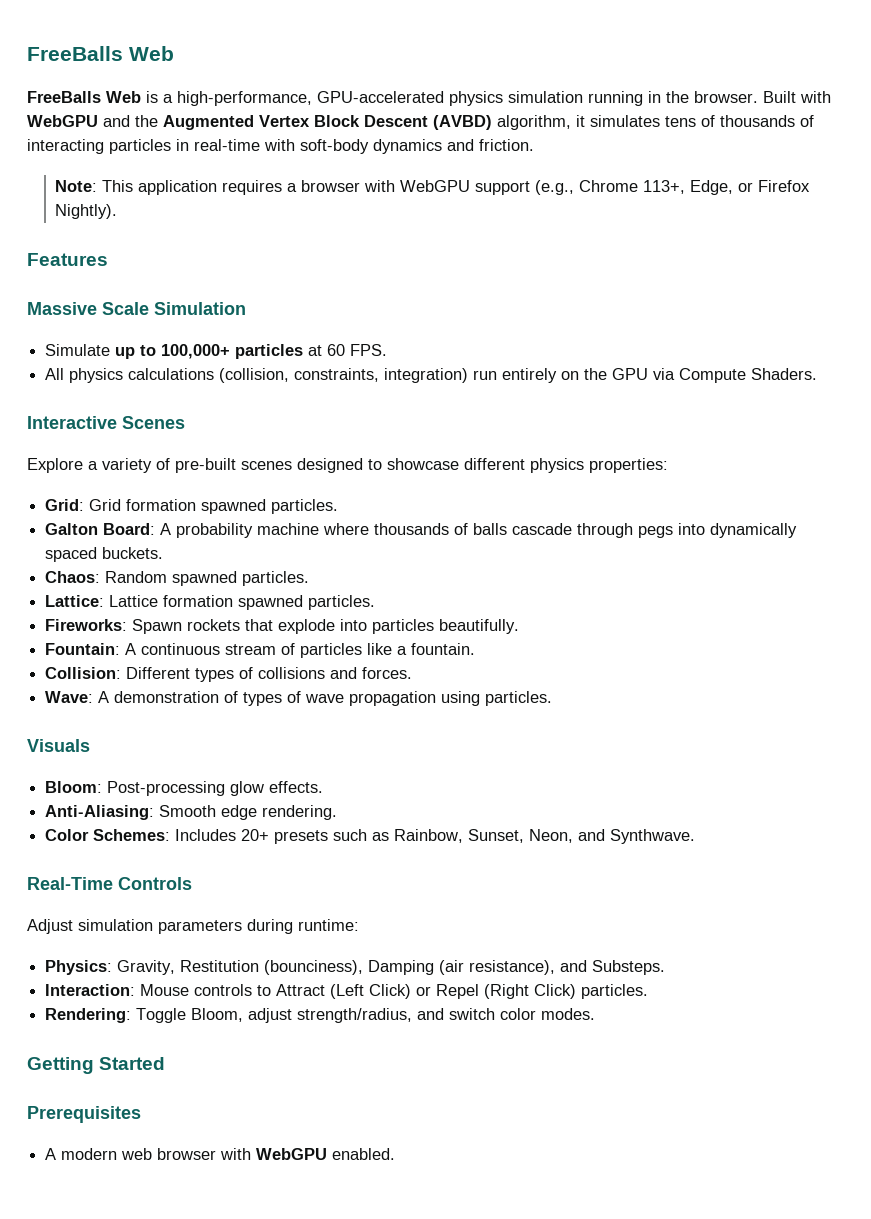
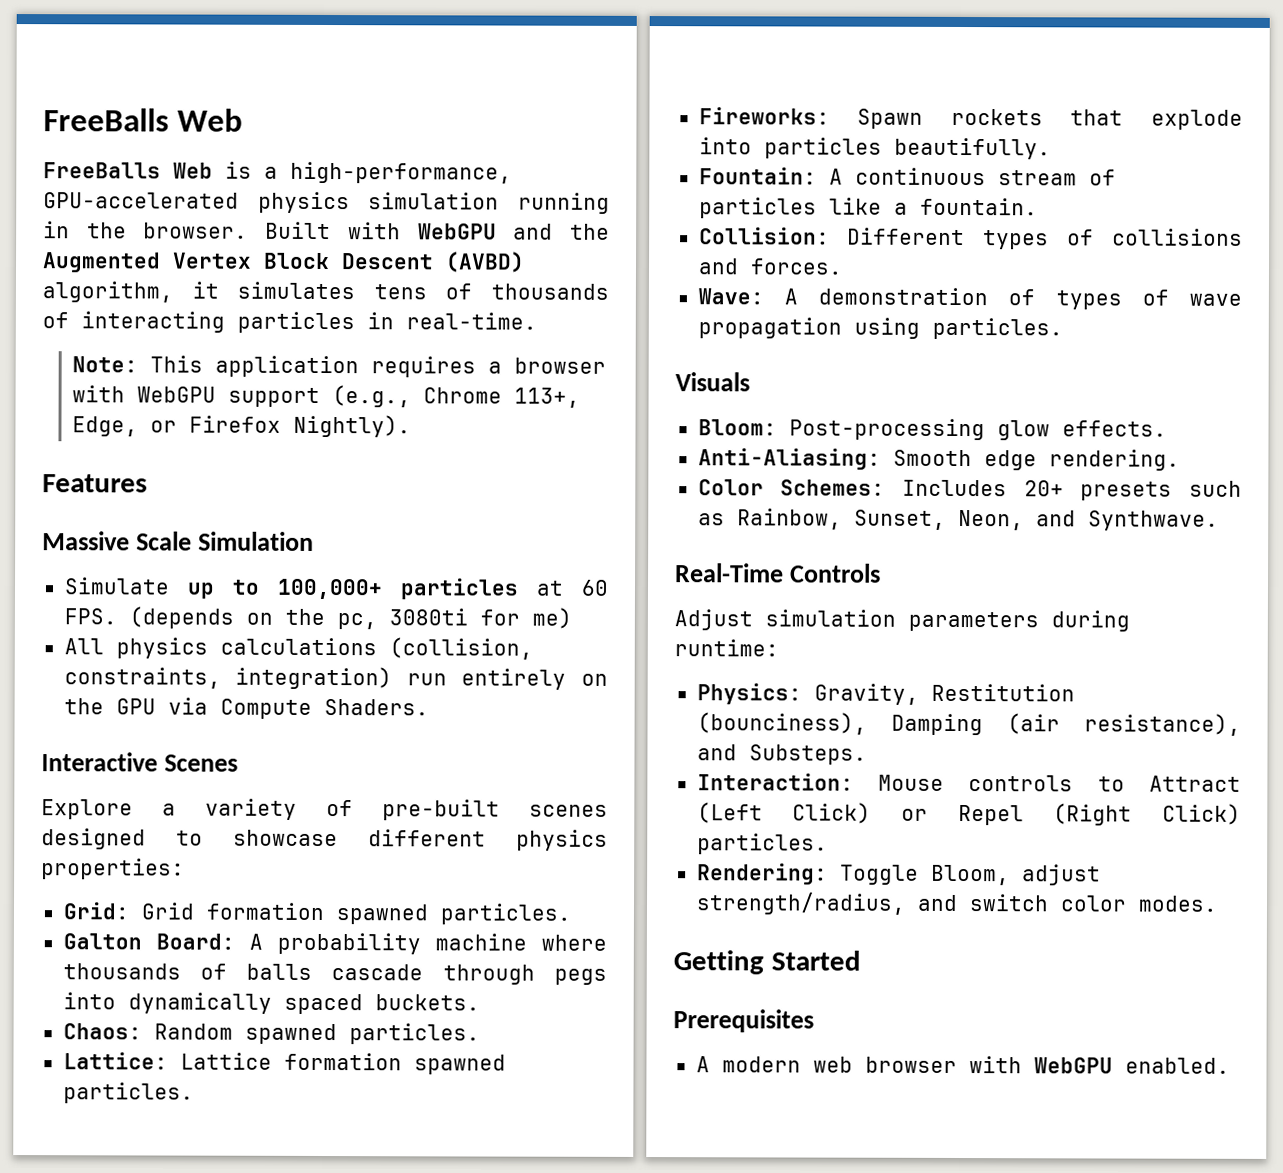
- Built with WebGPU and the Augmented Vertex Block Descent (AVBD) algorithm, it simulates tens of thousands of interacting particles in real-time with soft-body dynamics and friction.
+ Built with WebGPU and the Augmented Vertex Block Descent (AVBD) algorithm, it simulates tens of thousands of interacting particles in real-time.
- Simulate up to 100,000+ particles at 60 FPS.
+ Simulate up to 100,000+ particles at 60 FPS. (depends on the pc, 3080ti for me)

